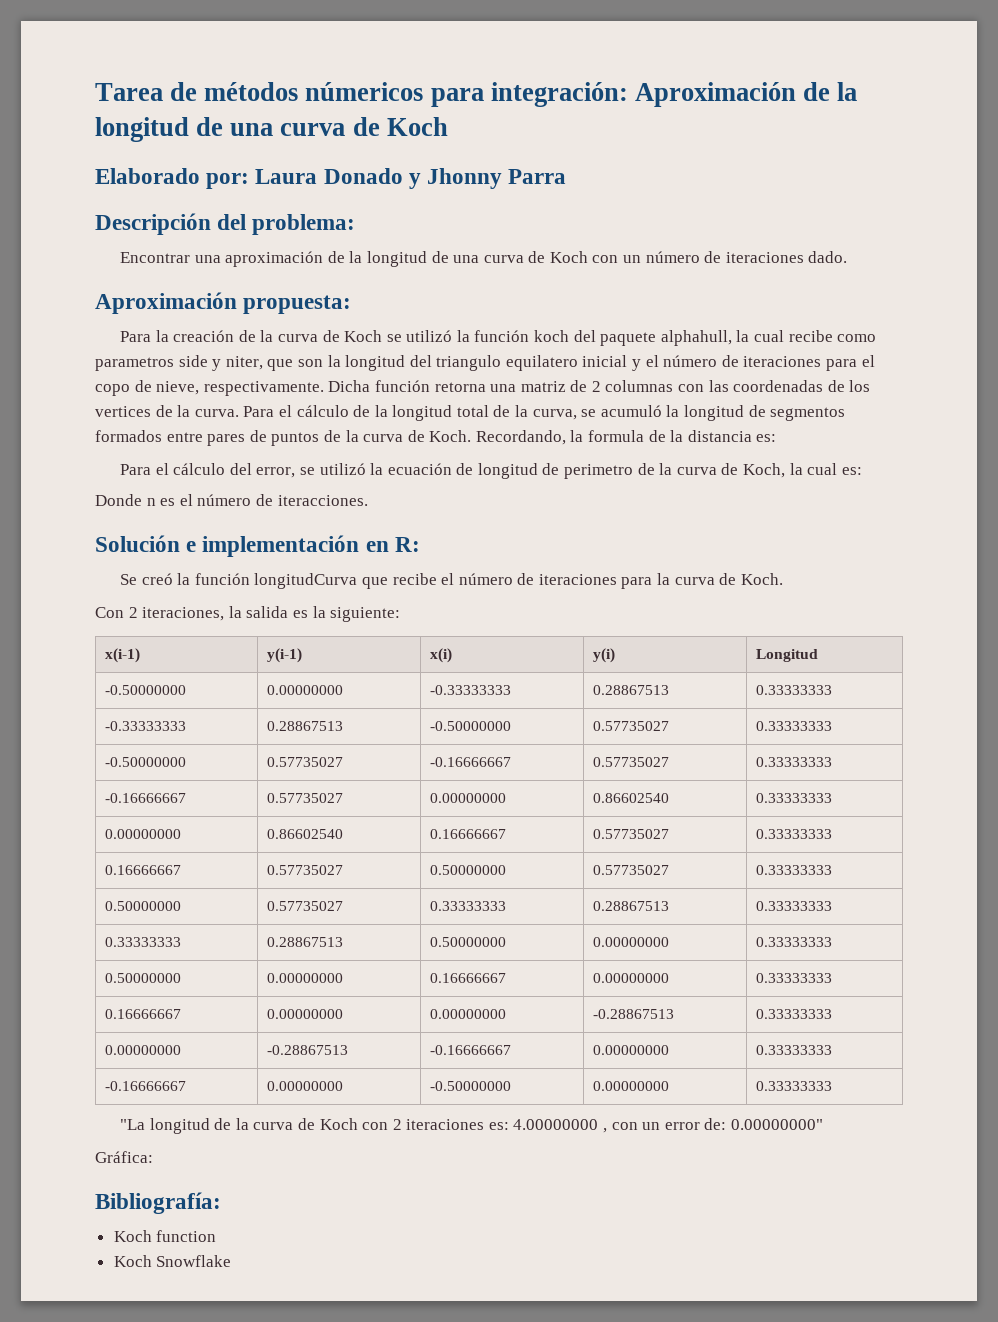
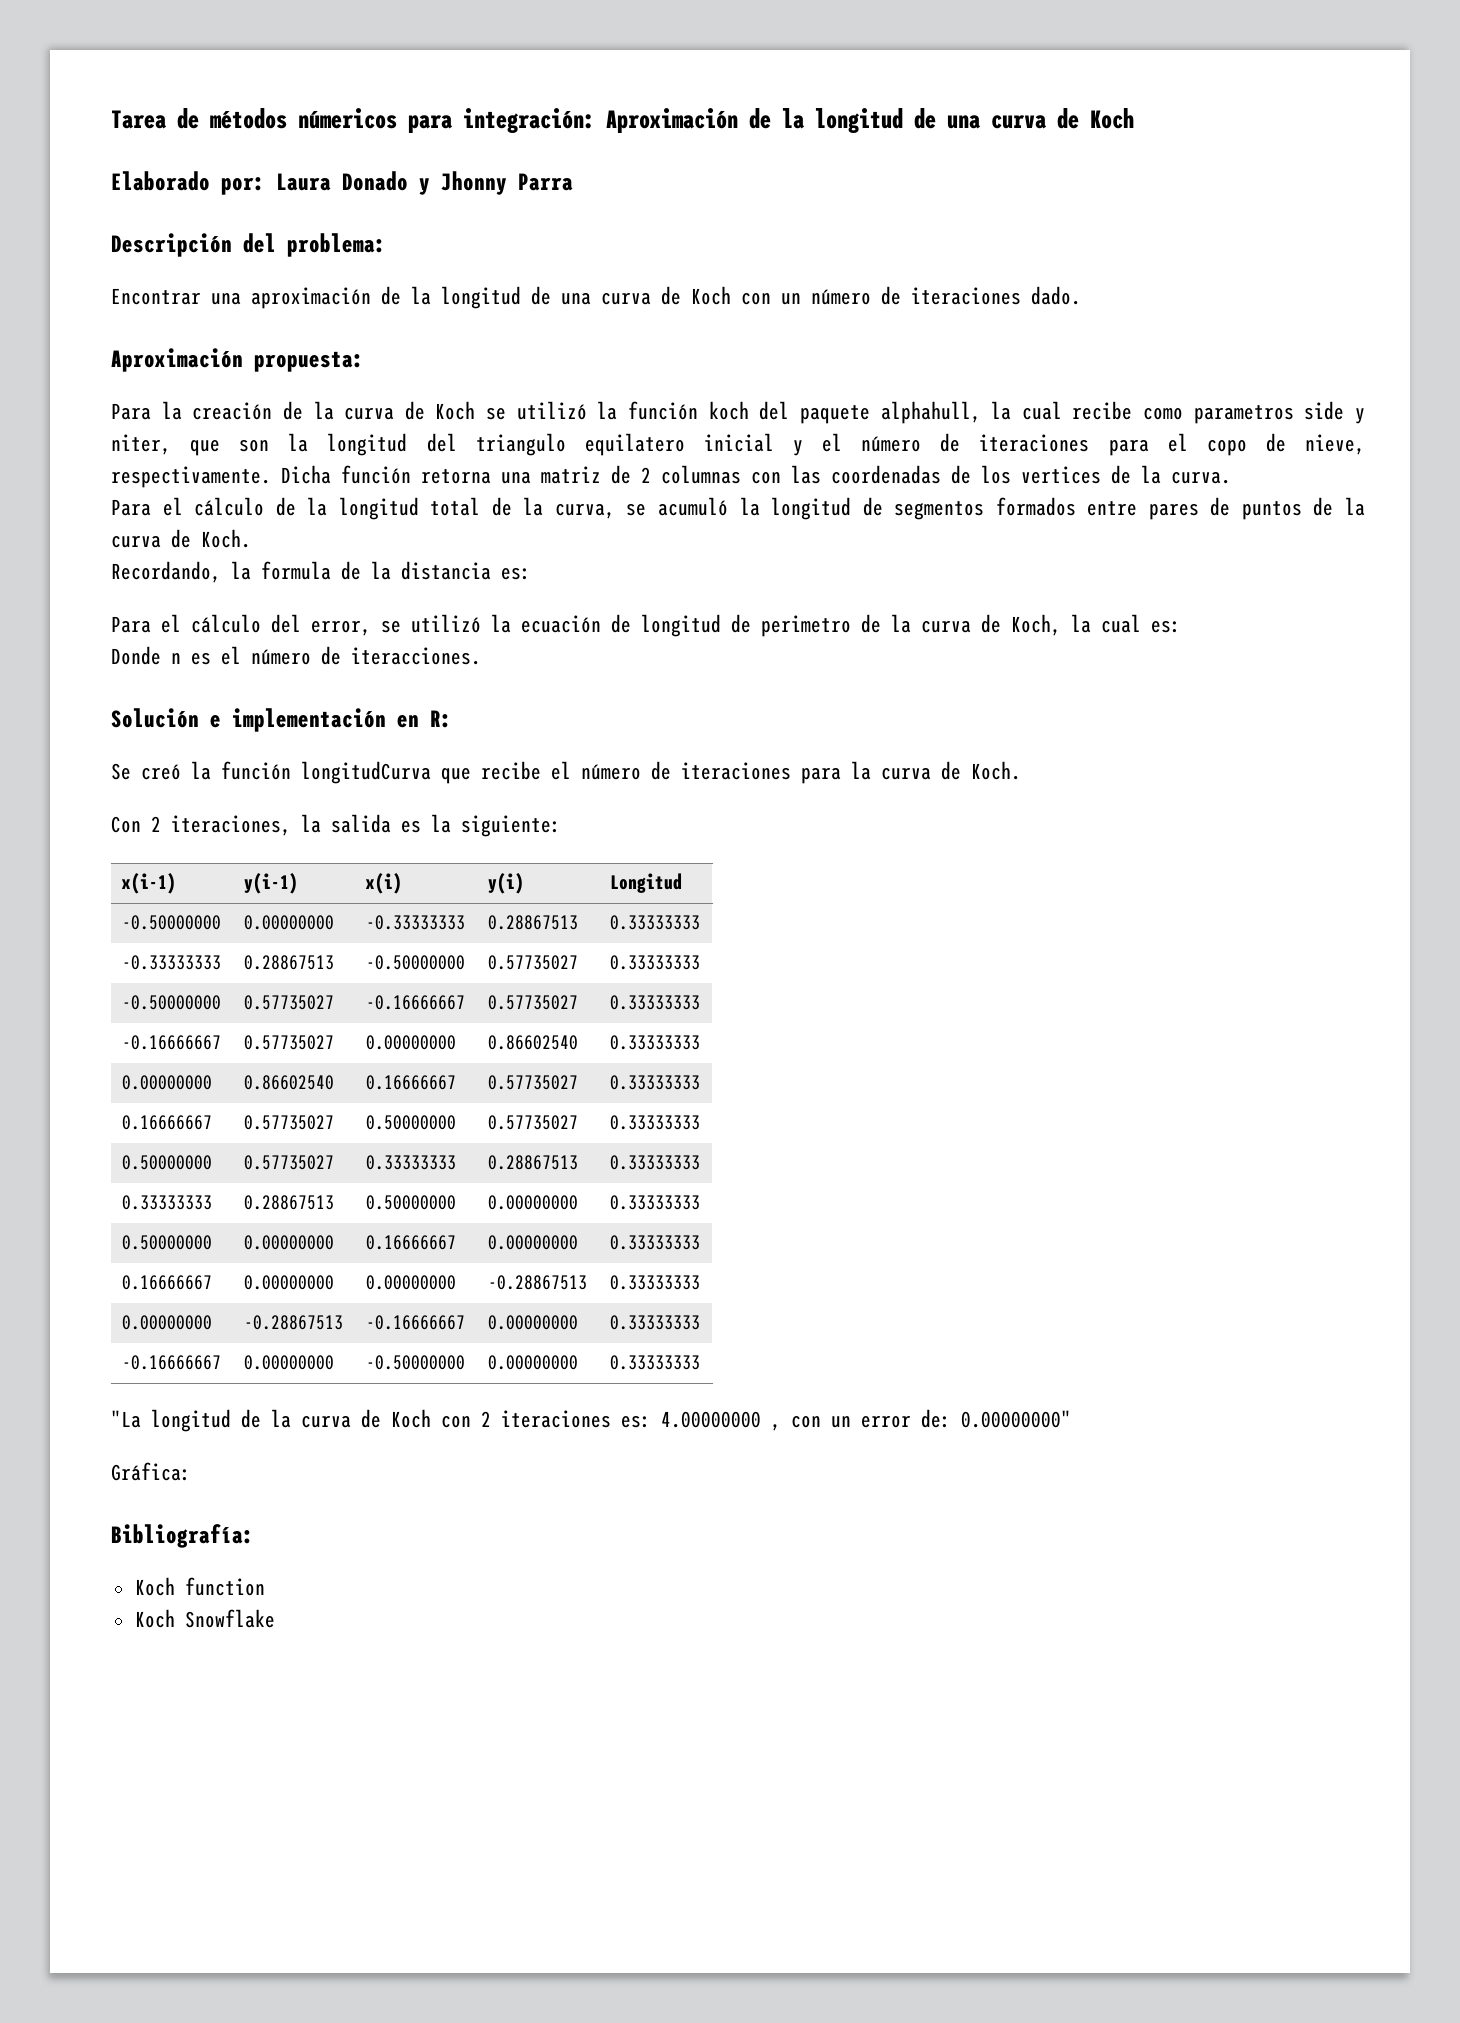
- Dicha función retorna una matriz de 2 columnas con las coordenadas de los vertices de la curva. Para el cálculo de la longitud total de la curva, se acumuló la longitud de segmentos formados entre pares de puntos de la curva de Koch. Recordando, la formula de la distancia es:
+ Dicha función retorna una matriz de 2 columnas con las coordenadas de los vertices de la curva.
+ Para el cálculo de la longitud total de la curva, se acumuló la longitud de segmentos formados entre pares de puntos de la curva de Koch.
+ Recordando, la formula de la distancia es:

